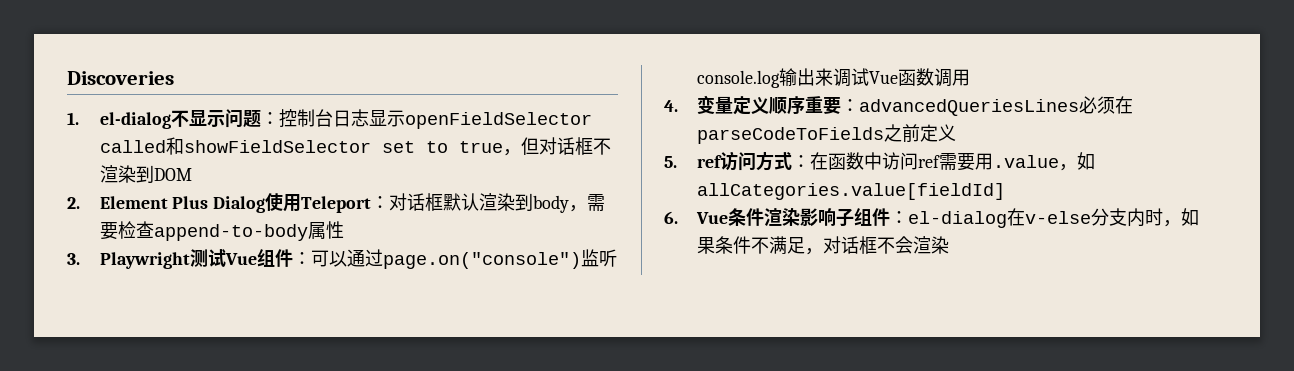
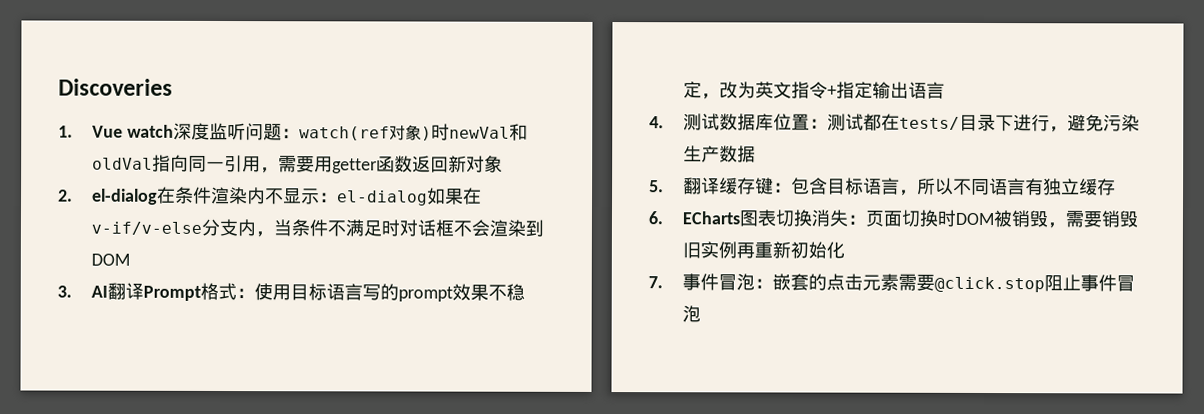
- 1. el-dialog不显示问题：控制台日志显示openFieldSelector called和showFieldSelector set to true，但对话框不渲染到DOM
- 2. Element Plus Dialog使用Teleport：对话框默认渲染到body，需要检查append-to-body属性
- 3. Playwright测试Vue组件：可以通过page.on("console")监听console.log输出来调试Vue函数调用
- 4.变量定义顺序重要：advancedQueriesLines必须在parseCodeToFields之前定义
- 5. ref访问方式：在函数中访问ref需要用.value，如allCategories.value[fieldId]
- 6. Vue条件渲染影响子组件：el-dialog在v-else分支内时，如果条件不满足，对话框不会渲染
+ 1. Vue watch深度监听问题：watch(ref对象)时newVal和oldVal指向同一引用，需要用getter函数返回新对象
+ 2. el-dialog在条件渲染内不显示：el-dialog如果在v-if/v-else分支内，当条件不满足时对话框不会渲染到DOM
+ 3. AI翻译Prompt格式：使用目标语言写的prompt效果不稳定，改为英文指令+指定输出语言
+ 4.测试数据库位置：测试都在tests/目录下进行，避免污染生产数据
+ 5.翻译缓存键：包含目标语言，所以不同语言有独立缓存
+ 6. ECharts图表切换消失：页面切换时DOM被销毁，需要销毁旧实例再重新初始化
+ 7.事件冒泡：嵌套的点击元素需要@click.stop阻止事件冒泡

